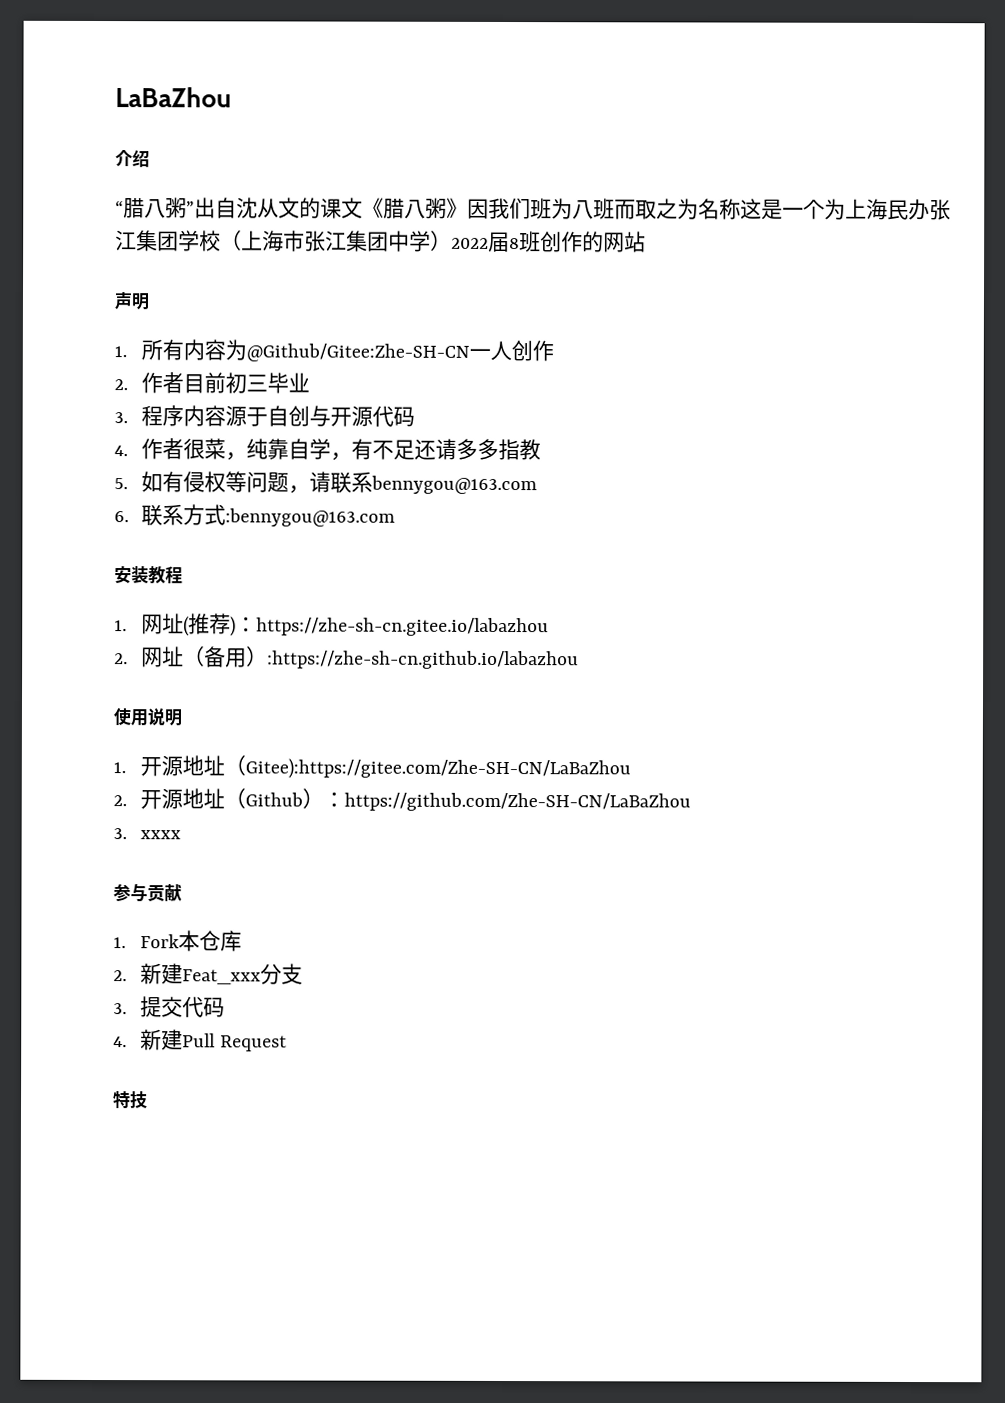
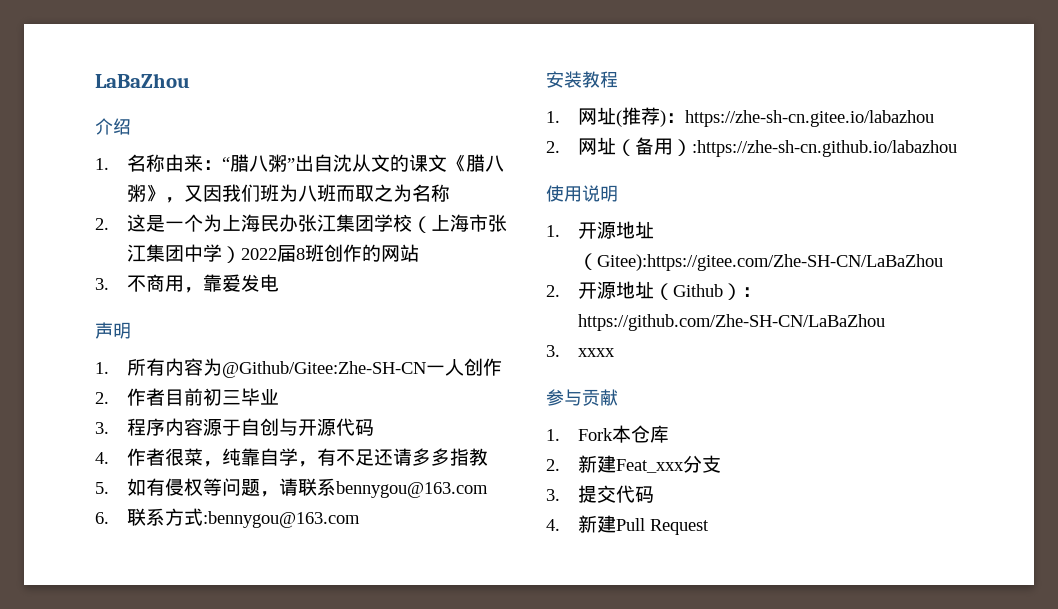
- “腊八粥”出自沈从文的课文《腊八粥》因我们班为八班而取之为名称这是一个为上海民办张江集团学校（上海市张江集团中学）2022届8班创作的网站
+ 1.名称由来：“腊八粥”出自沈从文的课文《腊八粥》，又因我们班为八班而取之为名称
+ 2.这是一个为上海民办张江集团学校（上海市张江集团中学）2022届8班创作的网站
+ 3.不商用，靠爱发电
- 特技

